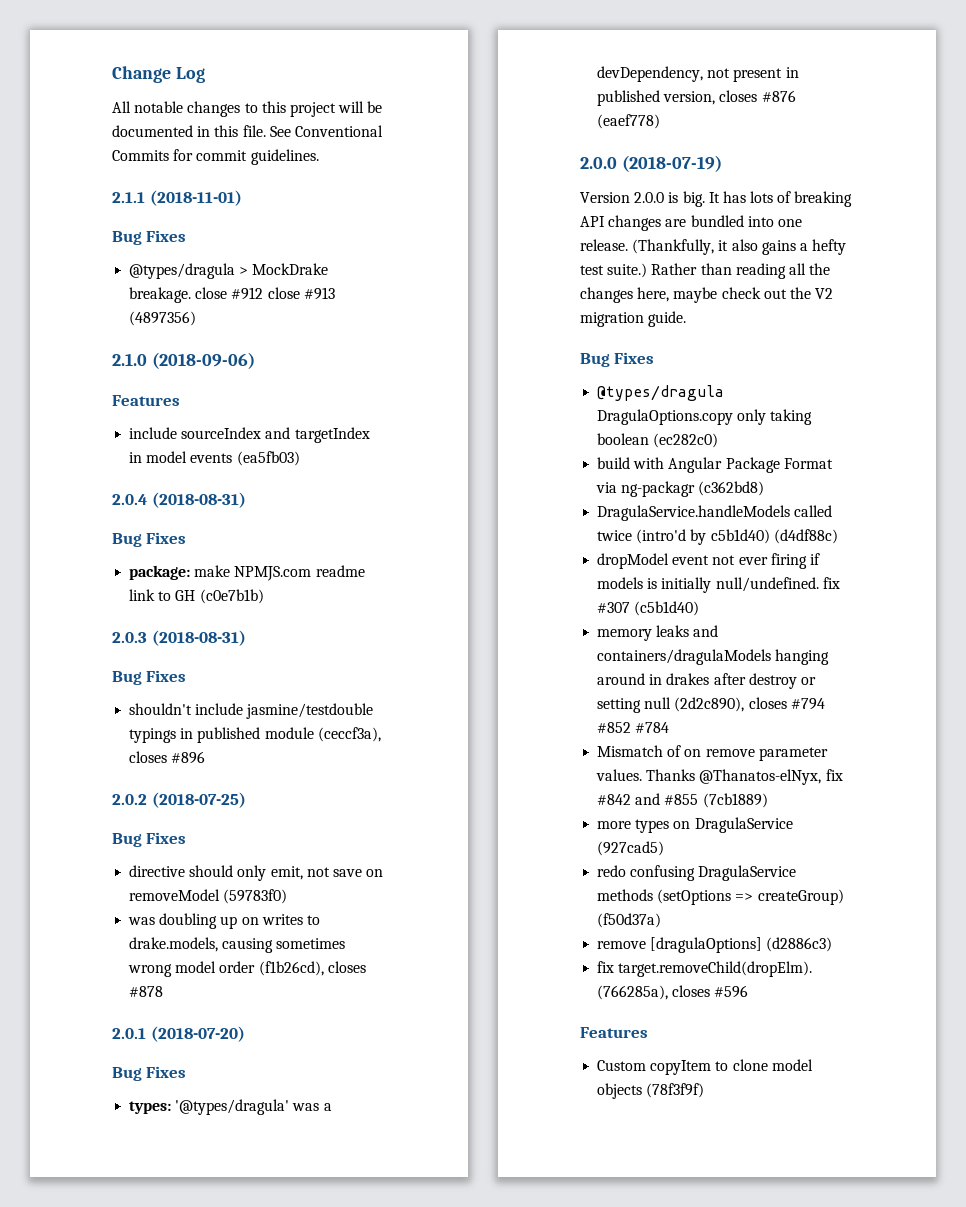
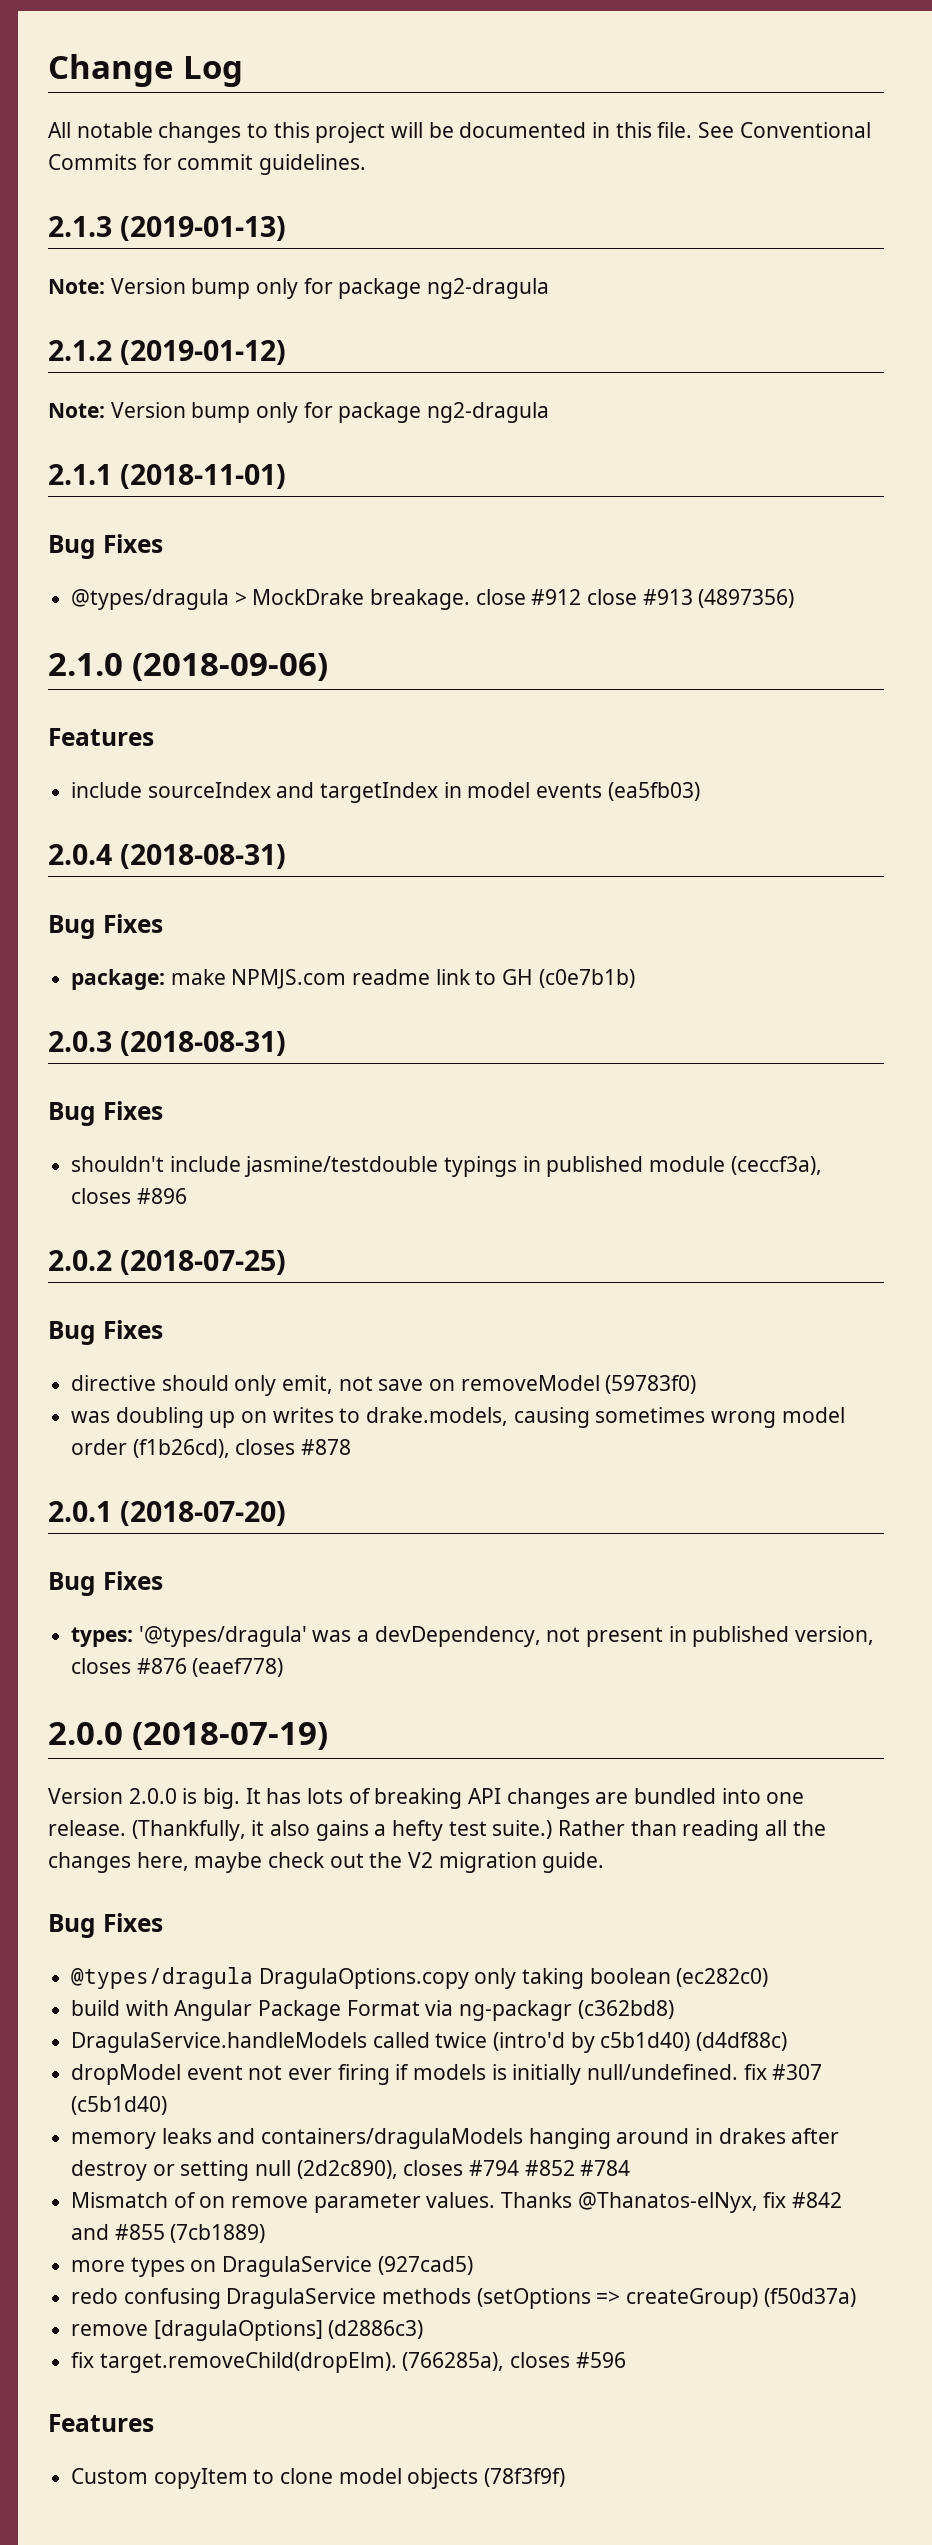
+ 2.1.3 (2019-01-13)
+ Note: Version bump only for package ng2-dragula
+ 2.1.2 (2019-01-12)
+ Note: Version bump only for package ng2-dragula

